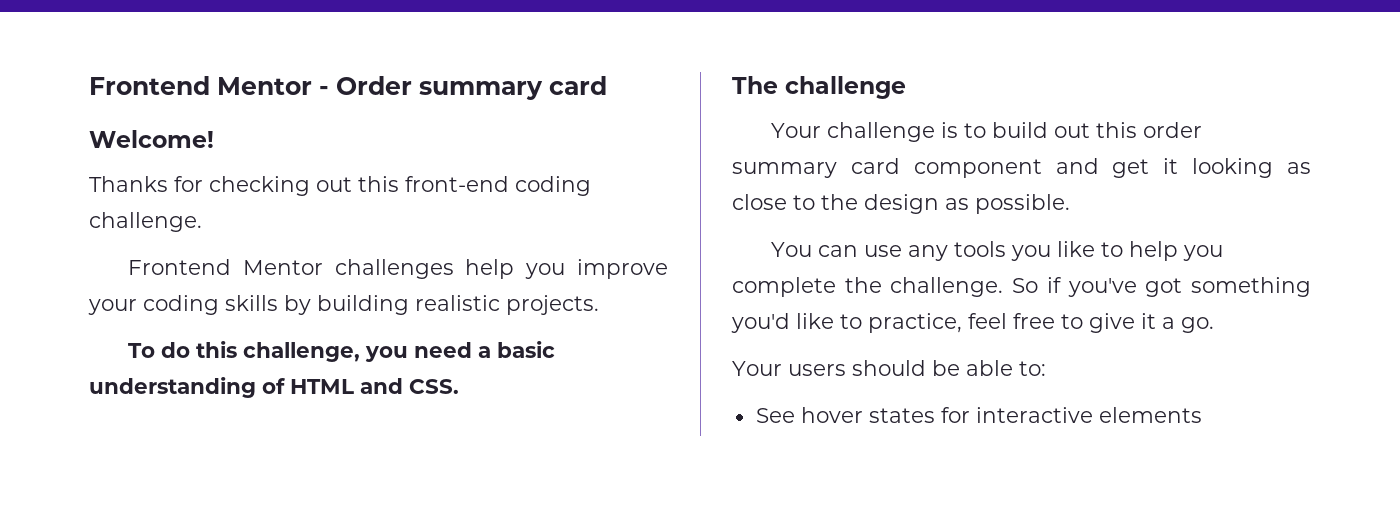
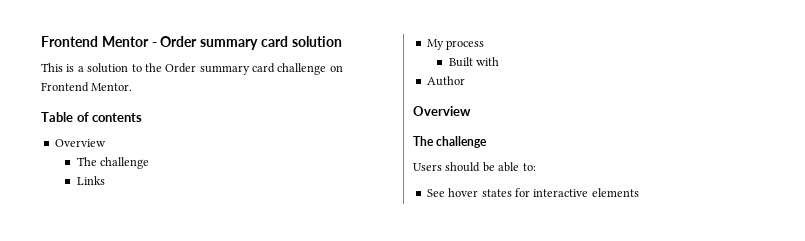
- Frontend Mentor - Order summary card
- Welcome!
- Thanks for checking out this front-end coding challenge.
- Frontend Mentor challenges help you improve your coding skills by building realistic projects.
- To do this challenge, you need a basic understanding of HTML and CSS.
+ Frontend Mentor - Order summary card solution
+ This is a solution to the Order summary card challenge on Frontend Mentor.
+ Table of contents
+ Overview
  The challenge
- Your challenge is to build out this order summary card component and get it looking as close to the design as possible.
- You can use any tools you like to help you complete the challenge. So if you've got something you'd like to practice, feel free to give it a go.
- Your users should be able to:
+ Links
+ My process
+ Built with
+ Author
+ Overview
+ The challenge
+ Users should be able to:

